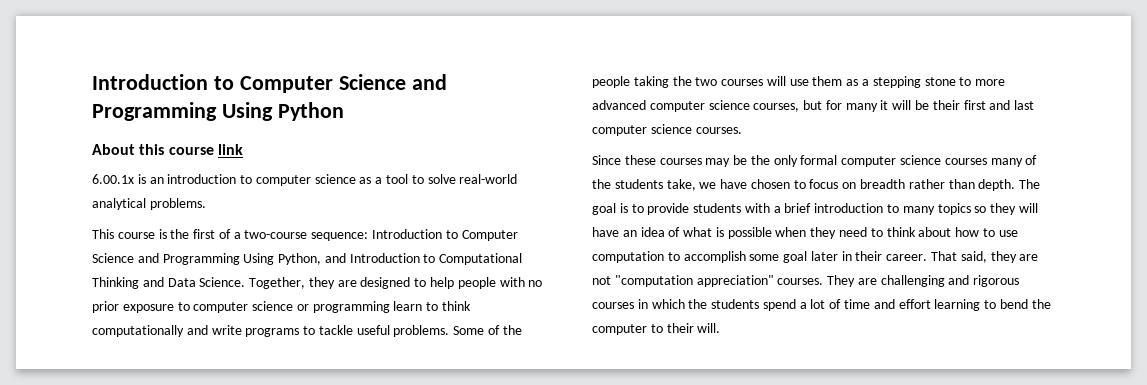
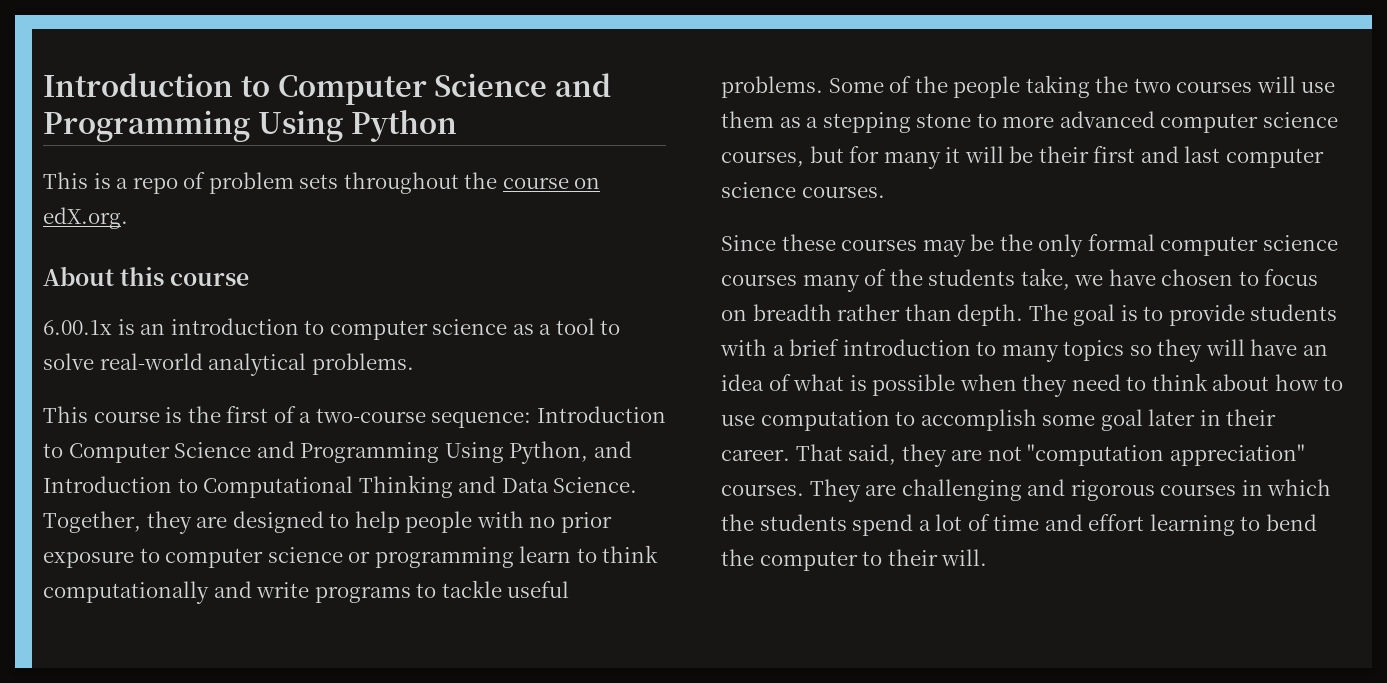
+ This is a repo of problem sets throughout the course on edX.org.
- About this course link
+ About this course

